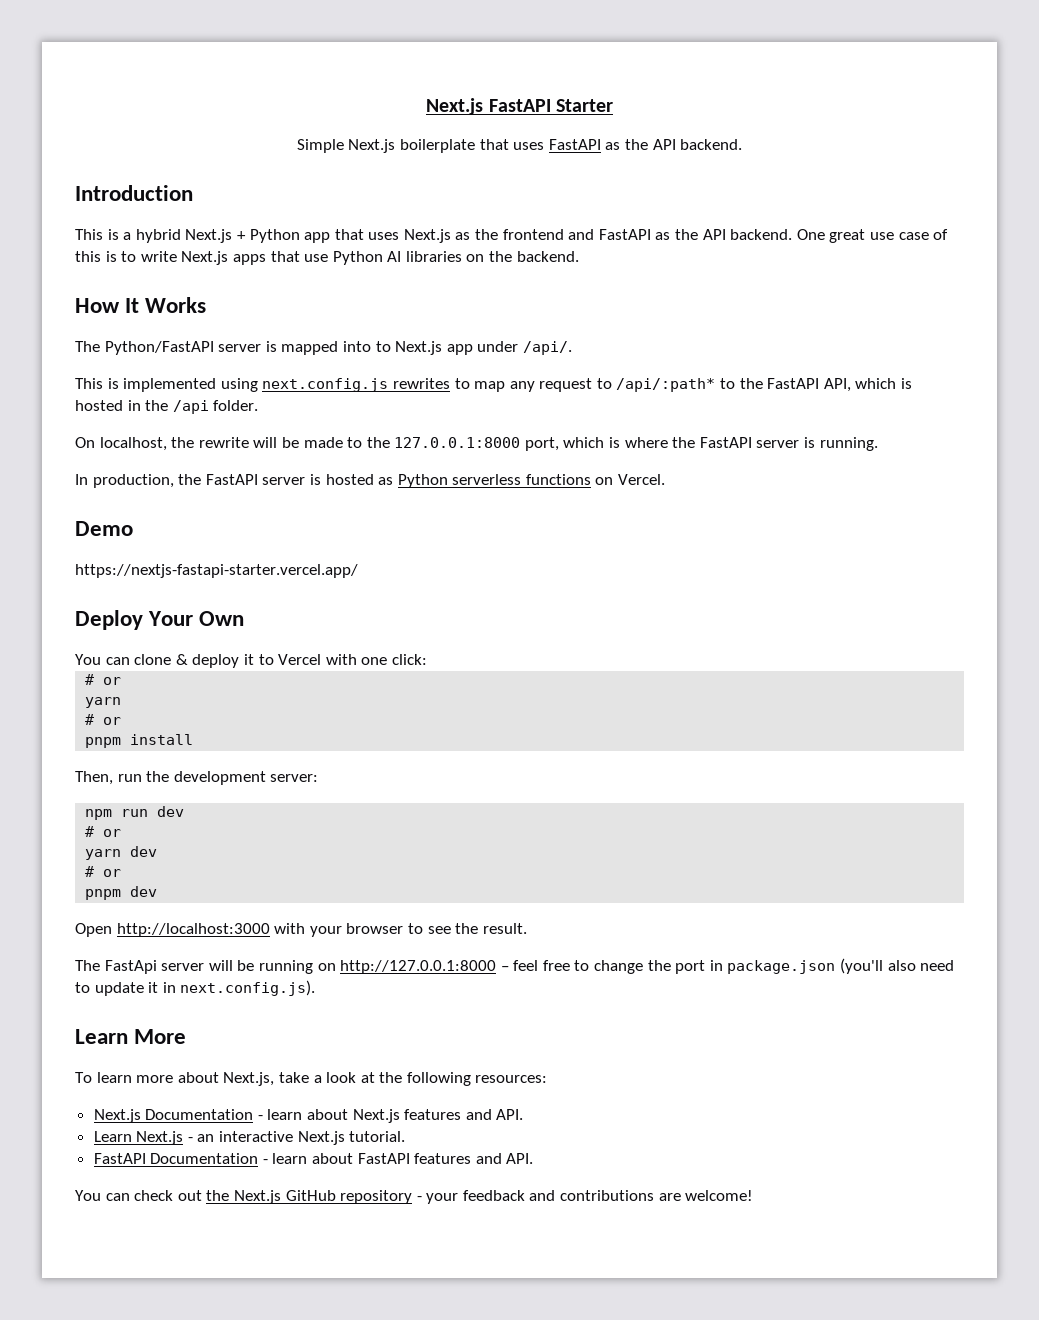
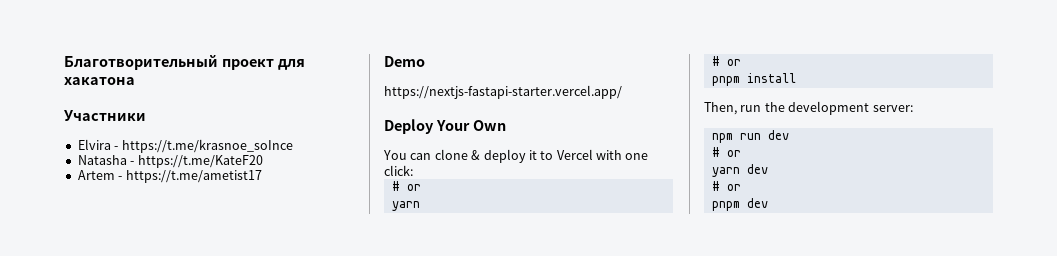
- Next.js FastAPI Starter
- Simple Next.js boilerplate that uses FastAPI as the API backend.
- Introduction
- This is a hybrid Next.js + Python app that uses Next.js as the frontend and FastAPI as the API backend. One great use case of this is to write Next.js apps that use Python AI libraries on the backend.
- How It Works
- The Python/FastAPI server is mapped into to Next.js app under /api/.
- This is implemented using next.config.js rewrites to map any request to /api/:path* to the FastAPI API, which is hosted in the /api folder.
- On localhost, the rewrite will be made to the 127.0.0.1:8000 port, which is where the FastAPI server is running.
- In production, the FastAPI server is hosted as Python serverless functions on Vercel.
+ Благотворительный проект для хакатона
+ Участники
+ Elvira - https://t.me/krasnoe_soInce
+ Natasha - https://t.me/KateF20
+ Artem - https://t.me/ametist17
- Open http://localhost:3000 with your browser to see the result.
- The FastApi server will be running on http://127.0.0.1:8000 – feel free to change the port in package.json (you'll also need to update it in next.config.js).
- Learn More
- To learn more about Next.js, take a look at the following resources:
- Next.js Documentation - learn about Next.js features and API.
- Learn Next.js - an interactive Next.js tutorial.
- FastAPI Documentation - learn about FastAPI features and API.
- You can check out the Next.js GitHub repository - your feedback and contributions are welcome!

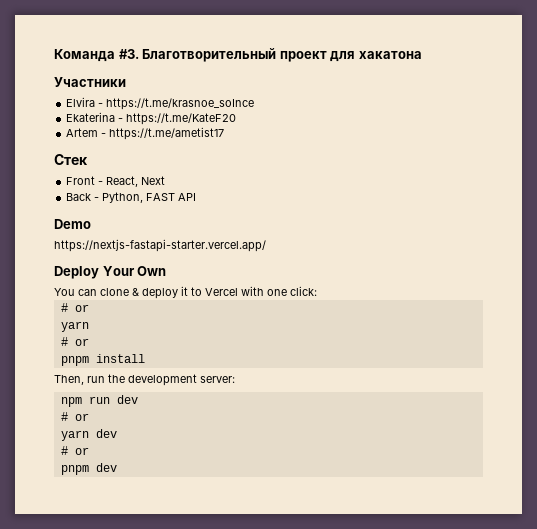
+ Команда #3.
- Natasha - https://t.me/KateF20
+ Ekaterina - https://t.me/KateF20
+ Стек
+ Front - React, Next
+ Back - Python, FAST API

